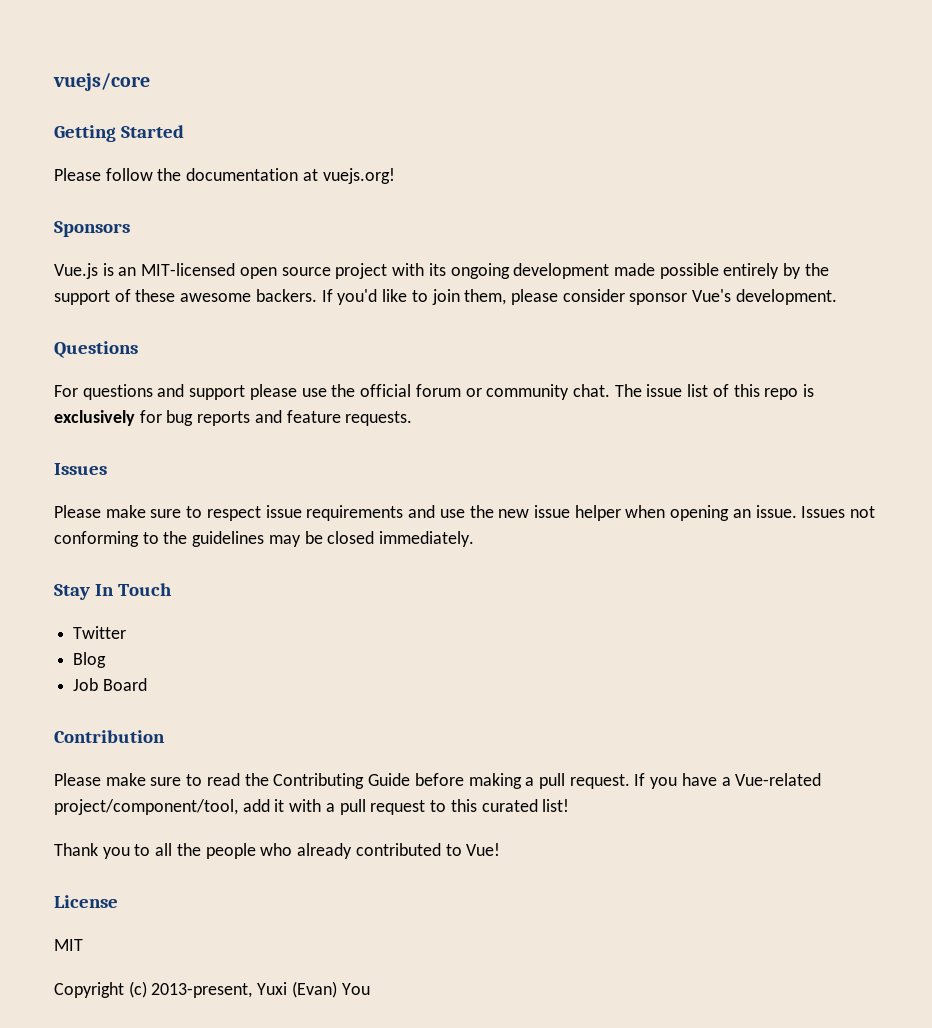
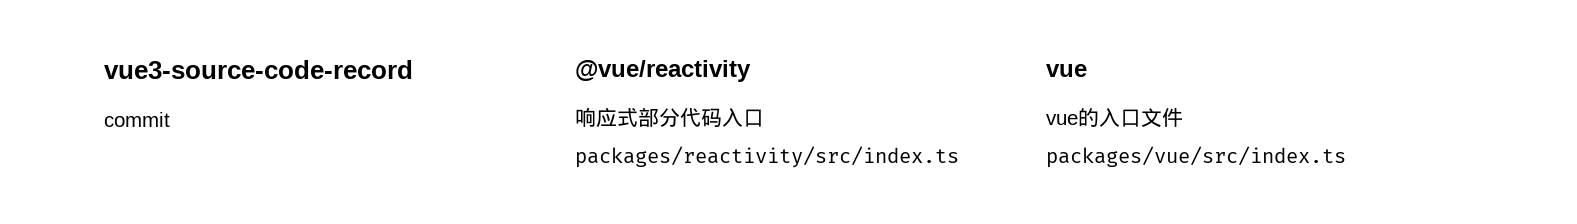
- vuejs/core
- Getting Started
- Please follow the documentation at vuejs.org!
- Sponsors
- Vue.js is an MIT-licensed open source project with its ongoing development made possible entirely by the support of these awesome backers. If you'd like to join them, please consider sponsor Vue's development.
- Questions
- For questions and support please use the official forum or community chat. The issue list of this repo is exclusively for bug reports and feature requests.
- Issues
- Please make sure to respect issue requirements and use the new issue helper when opening an issue. Issues not conforming to the guidelines may be closed immediately.
- Stay In Touch
- Twitter
- Blog
- Job Board
- Contribution
- Please make sure to read the Contributing Guide before making a pull request. If you have a Vue-related project/component/tool, add it with a pull request to this curated list!
- Thank you to all the people who already contributed to Vue!
- License
- MIT
- Copyright (c) 2013-present, Yuxi (Evan) You
+ vue3-source-code-record
+ commit
+ @vue/reactivity
+ 响应式部分代码入口packages/reactivity/src/index.ts
+ vue
+ vue的入口文件packages/vue/src/index.ts

